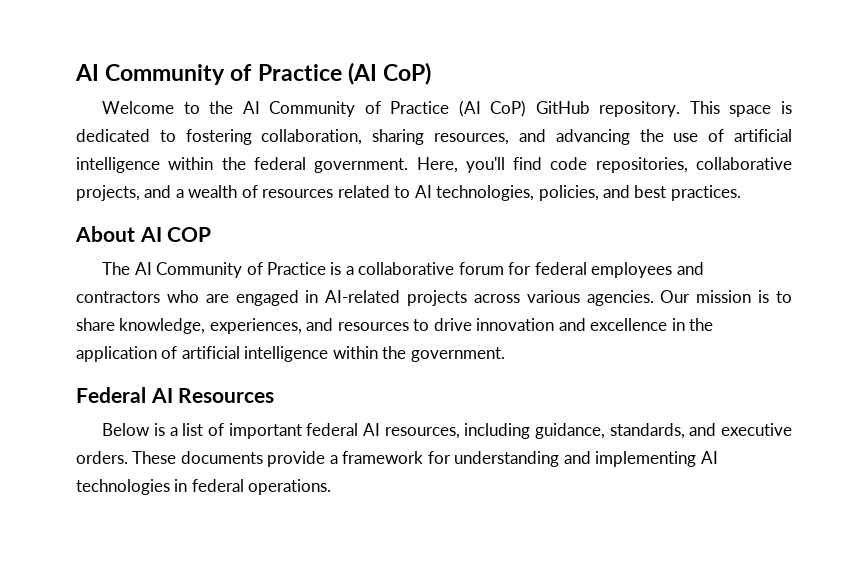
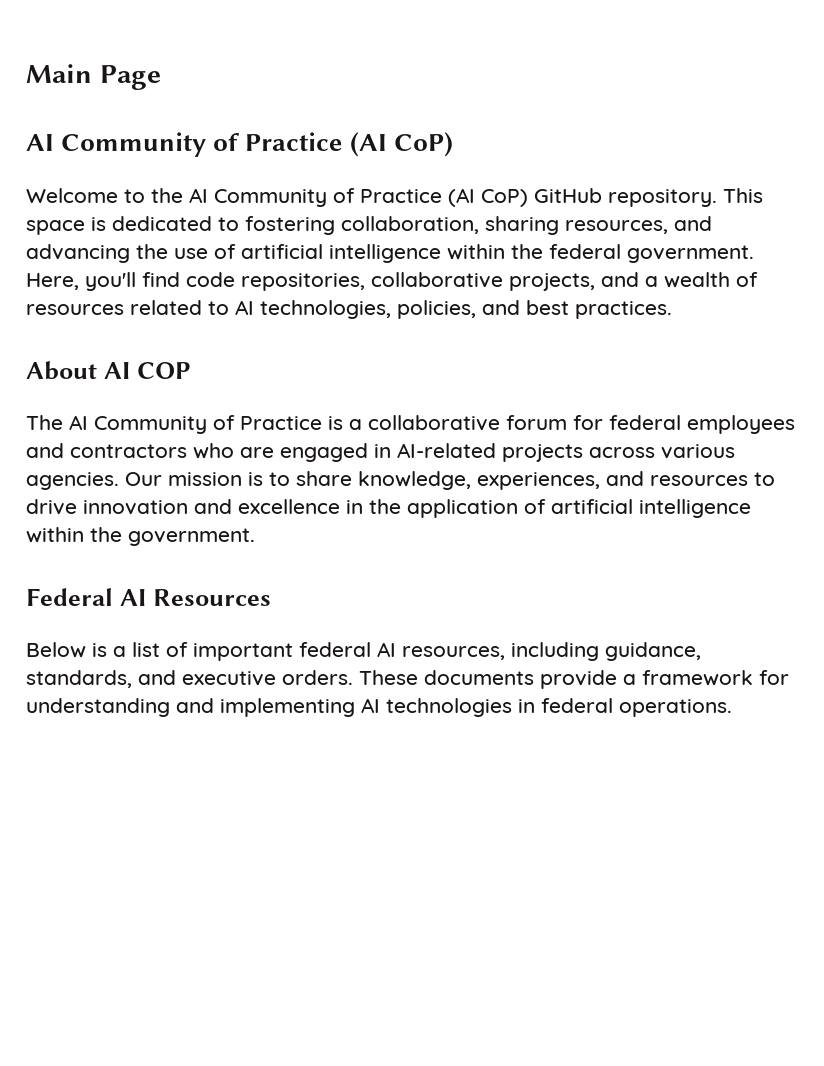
+ Main Page

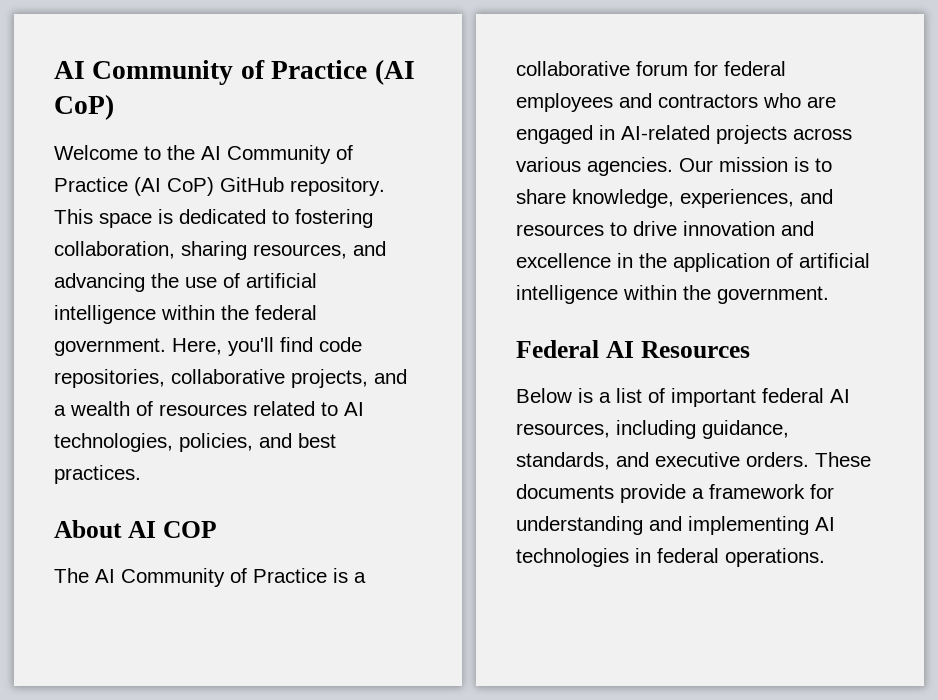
- Main Page

